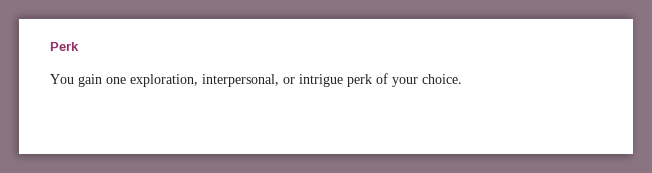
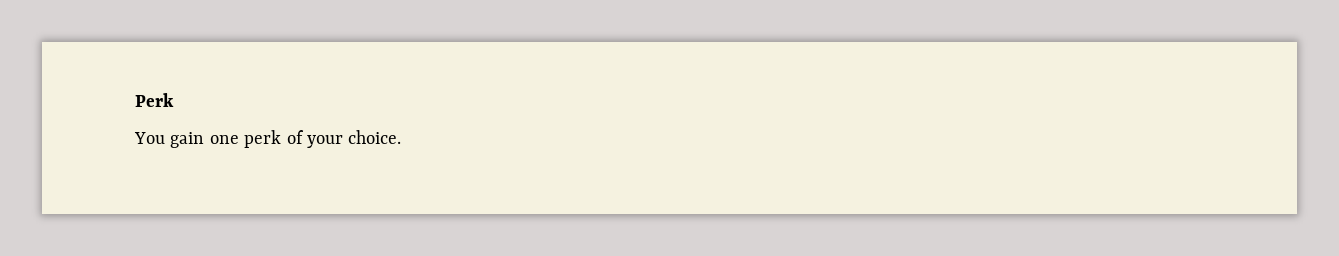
- You gain one exploration, interpersonal, or intrigue perk of your choice.
+ You gain one perk of your choice.

